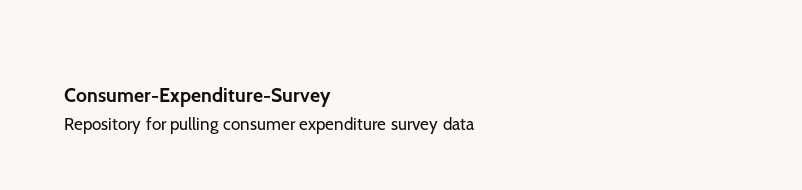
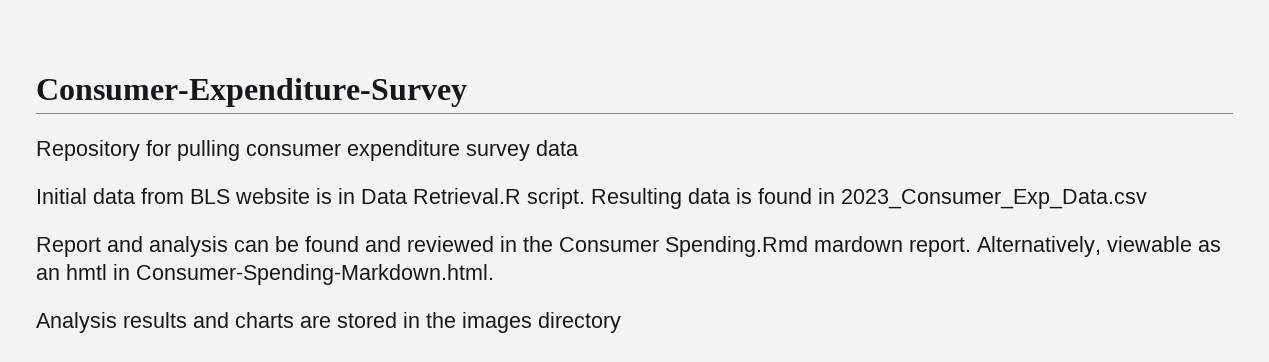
+ Initial data from BLS website is in Data Retrieval.R script. Resulting data is found in 2023_Consumer_Exp_Data.csv
+ Report and analysis can be found and reviewed in the Consumer Spending.Rmd mardown report. Alternatively, viewable as an hmtl in Consumer-Spending-Markdown.html.
+ Analysis results and charts are stored in the images directory

